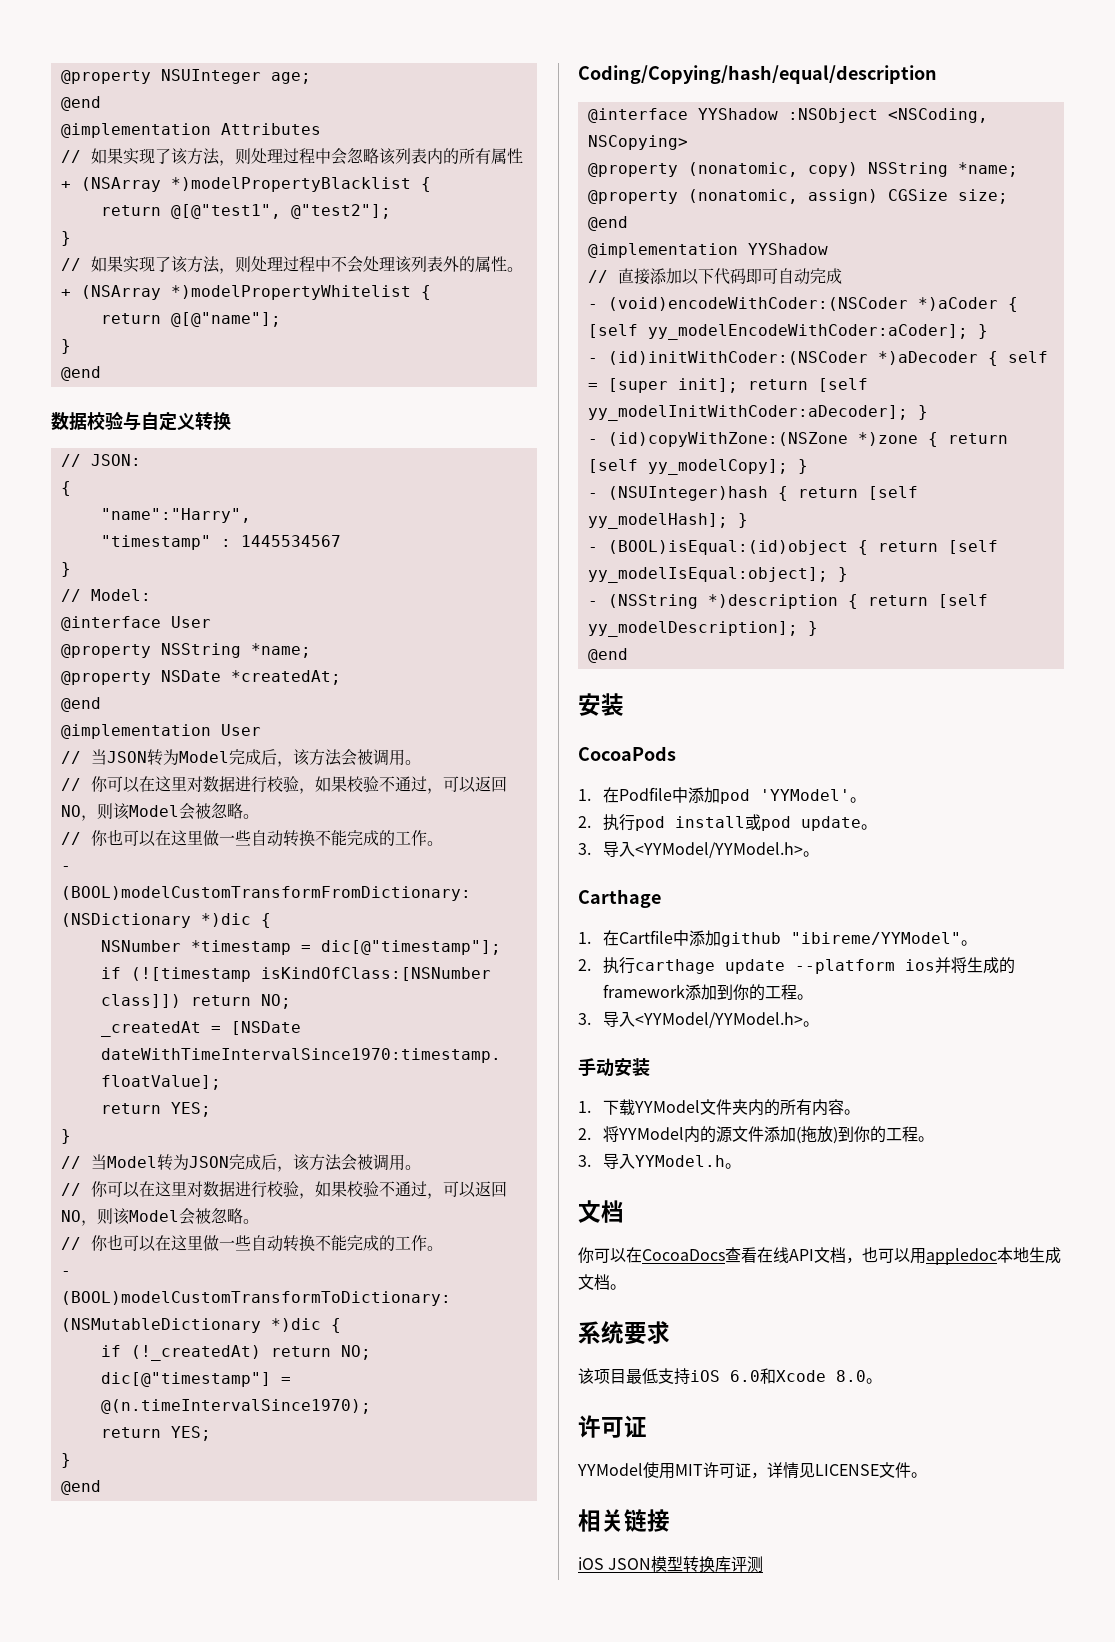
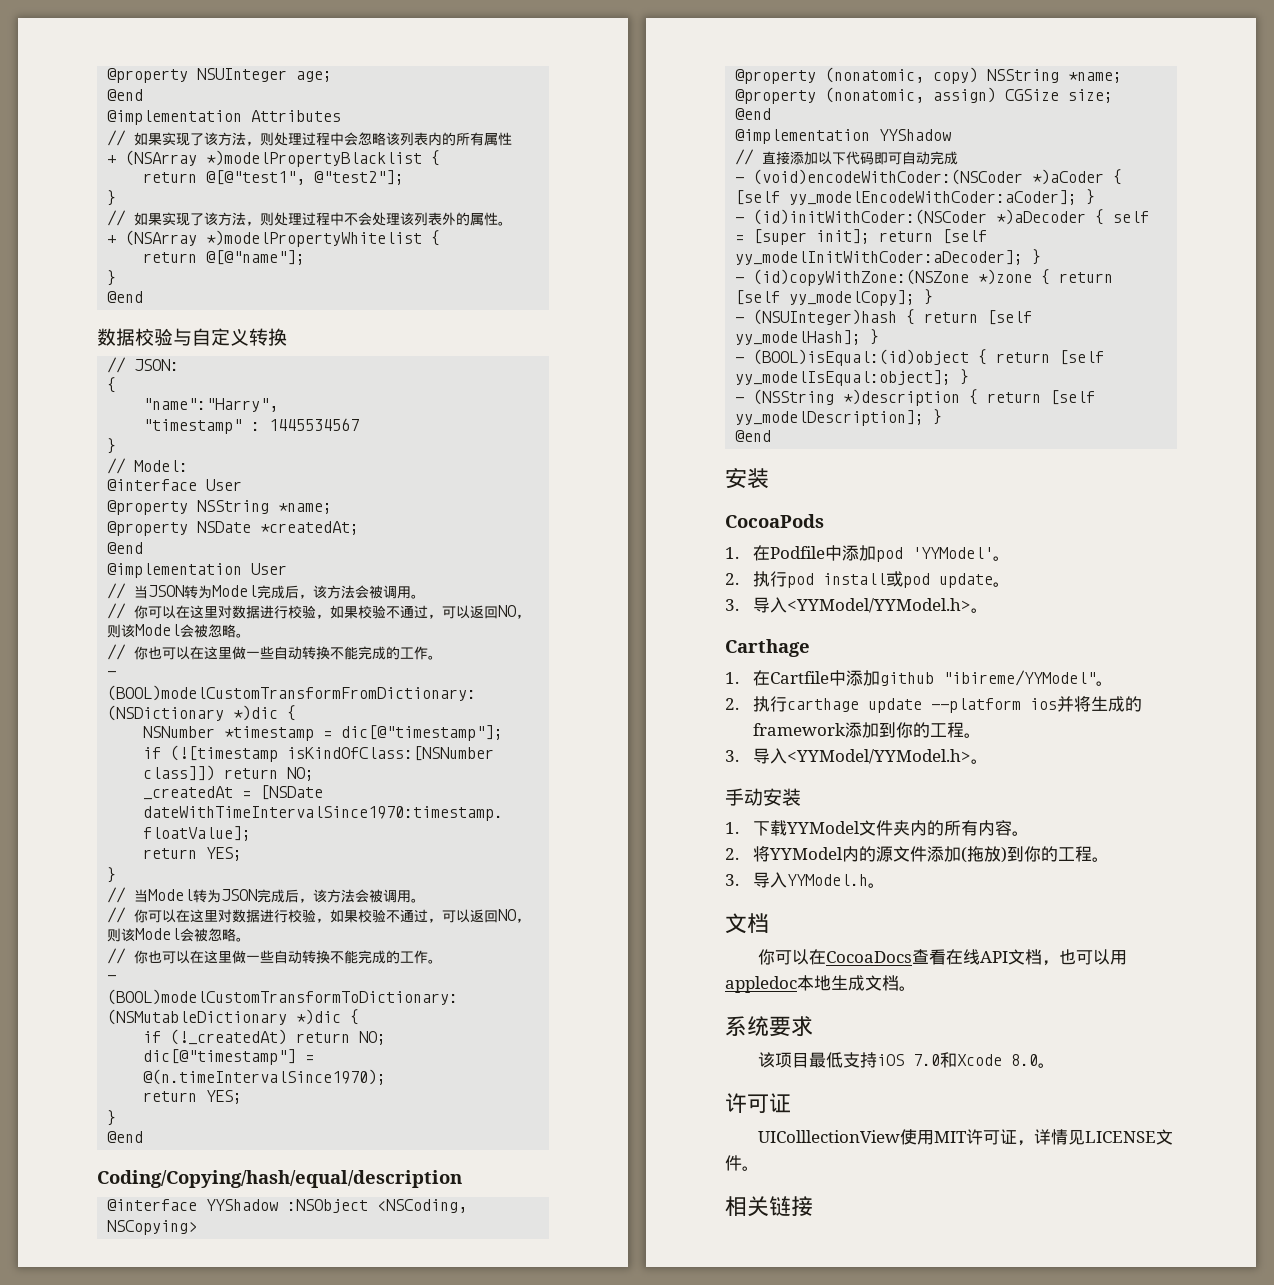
- 该项目最低支持iOS 6.0和Xcode 8.0。
+ 该项目最低支持iOS 7.0和Xcode 8.0。
- YYModel使用MIT许可证，详情见LICENSE文件。
+ UIColllectionView使用MIT许可证，详情见LICENSE文件。
- iOS JSON模型转换库评测

